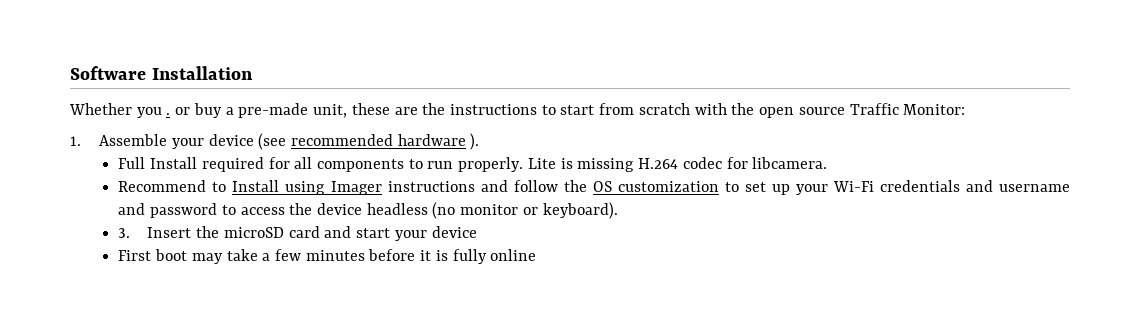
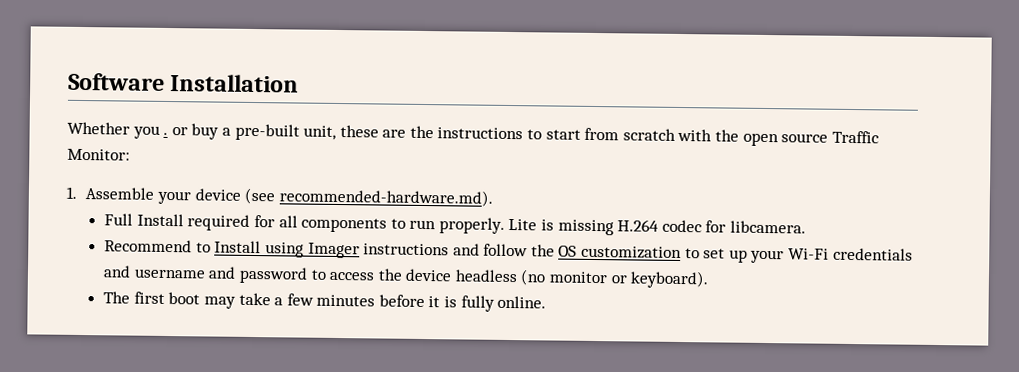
- Whether you . or buy a pre-made unit, these are the instructions to start from scratch with the open source Traffic Monitor:
+ Whether you . or buy a pre-built unit, these are the instructions to start from scratch with the open source Traffic Monitor:
- 1. Assemble your device (see recommended hardware ).
+ 1. Assemble your device (see recommended-hardware.md).
- 3. Insert the microSD card and start your device
- First boot may take a few minutes before it is fully online
+ The first boot may take a few minutes before it is fully online.

